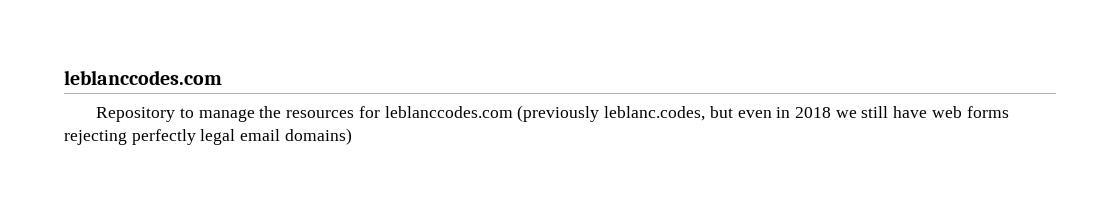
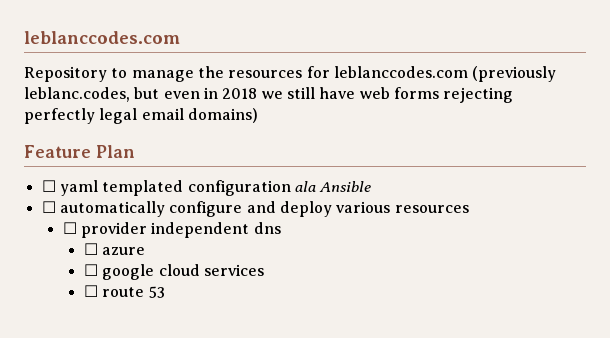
+ Feature Plan
+ ☐ yaml templated configuration ala Ansible
+ ☐ automatically configure and deploy various resources
+ ☐ provider independent dns
+ ☐ azure
+ ☐ google cloud services
+ ☐ route 53

